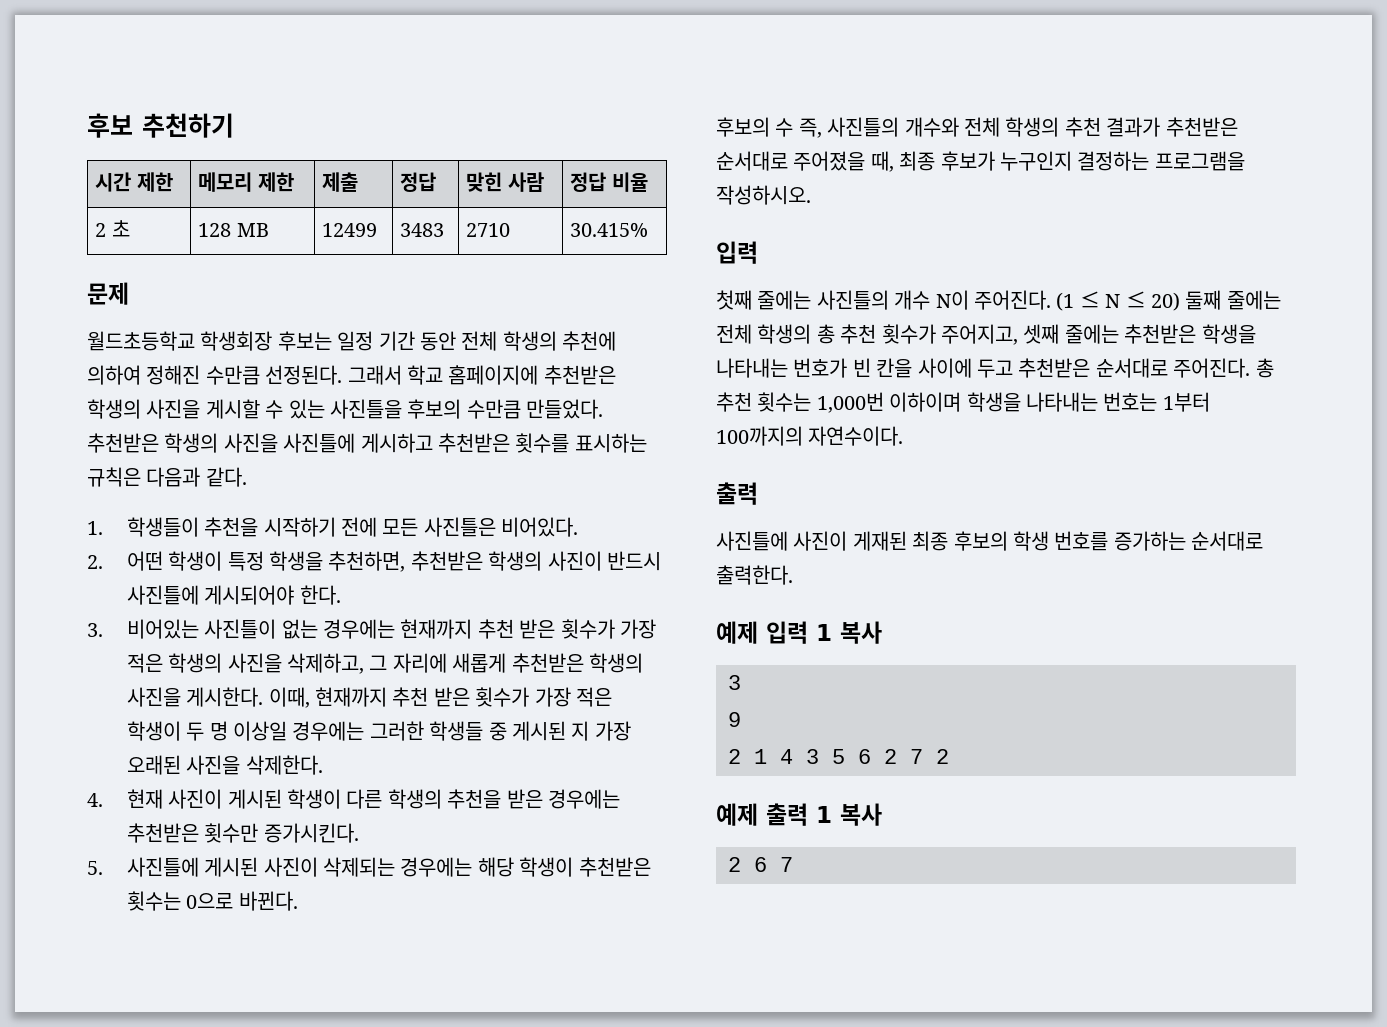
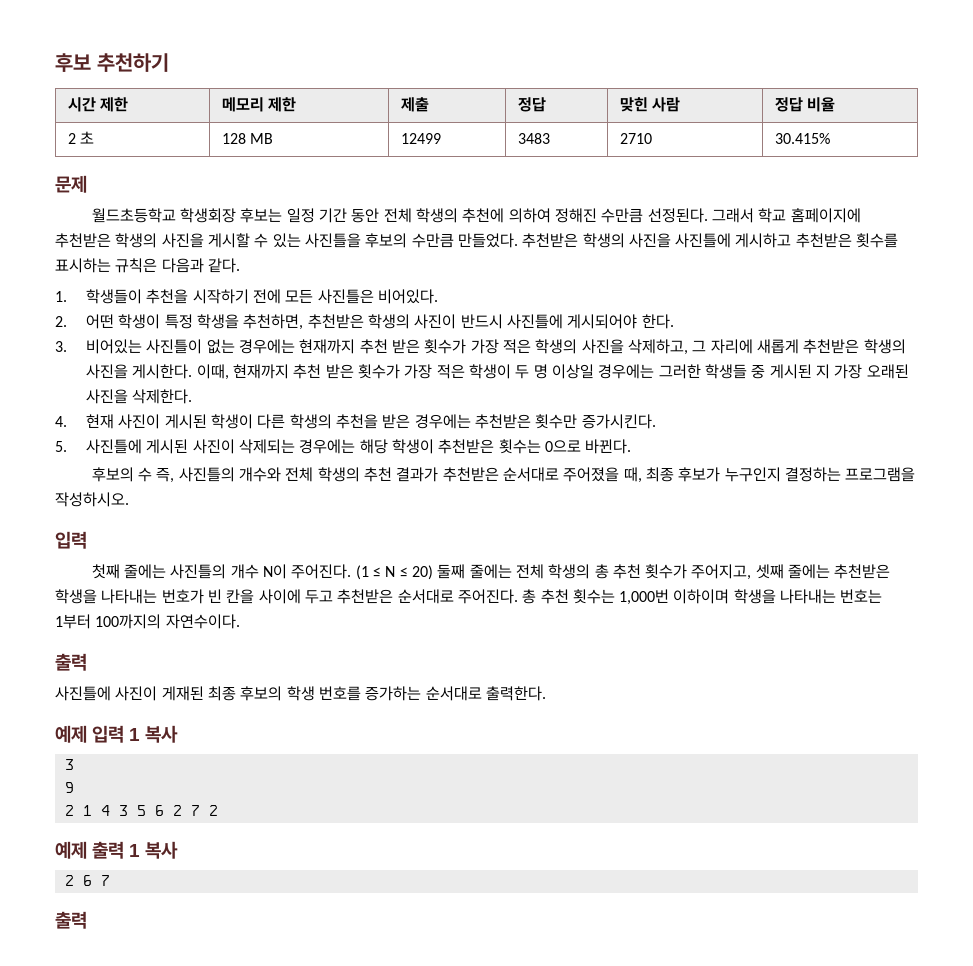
  2 6 7
+ 출력

